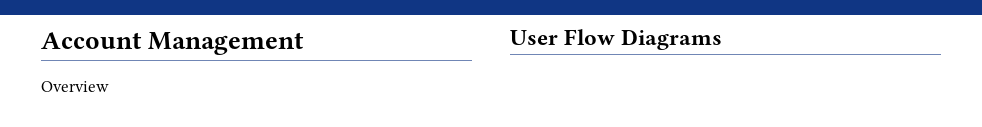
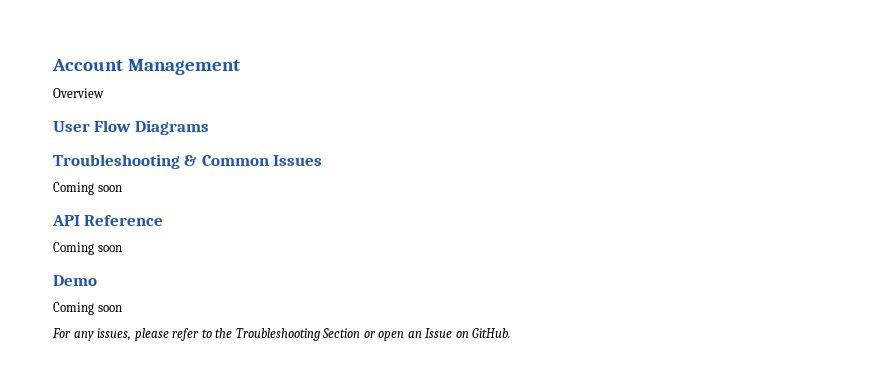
+ Troubleshooting & Common Issues
+ Coming soon
+ API Reference
+ Coming soon
+ Demo
+ Coming soon
+ For any issues, please refer to the Troubleshooting Section or open an Issue on GitHub.

